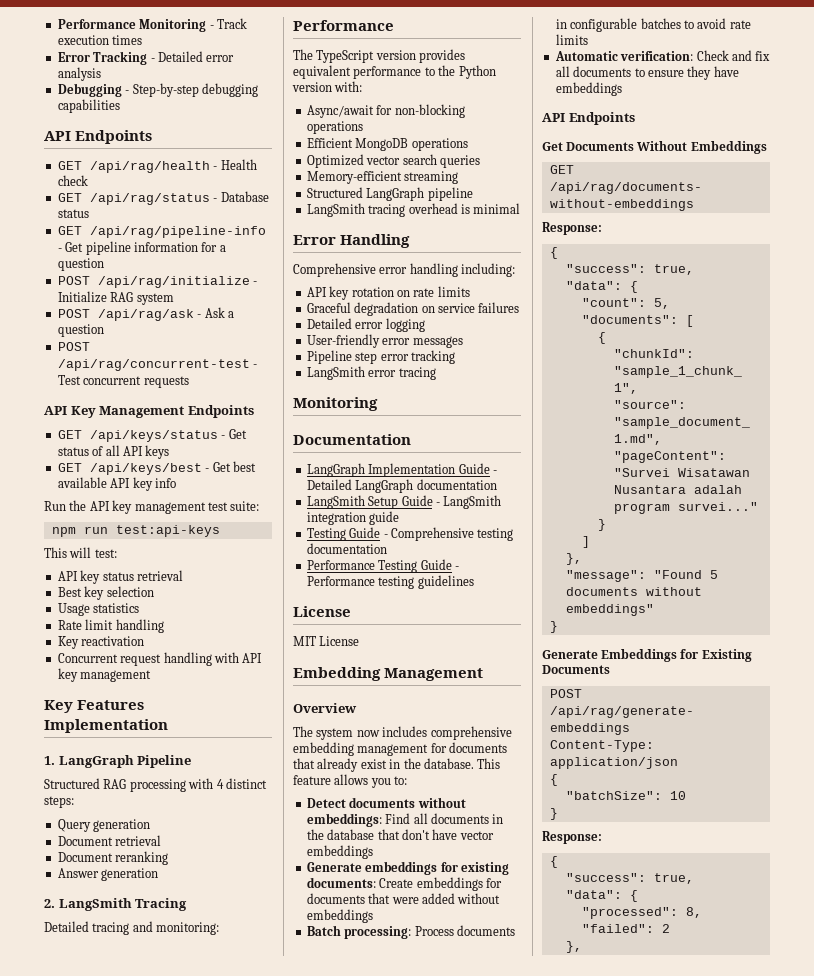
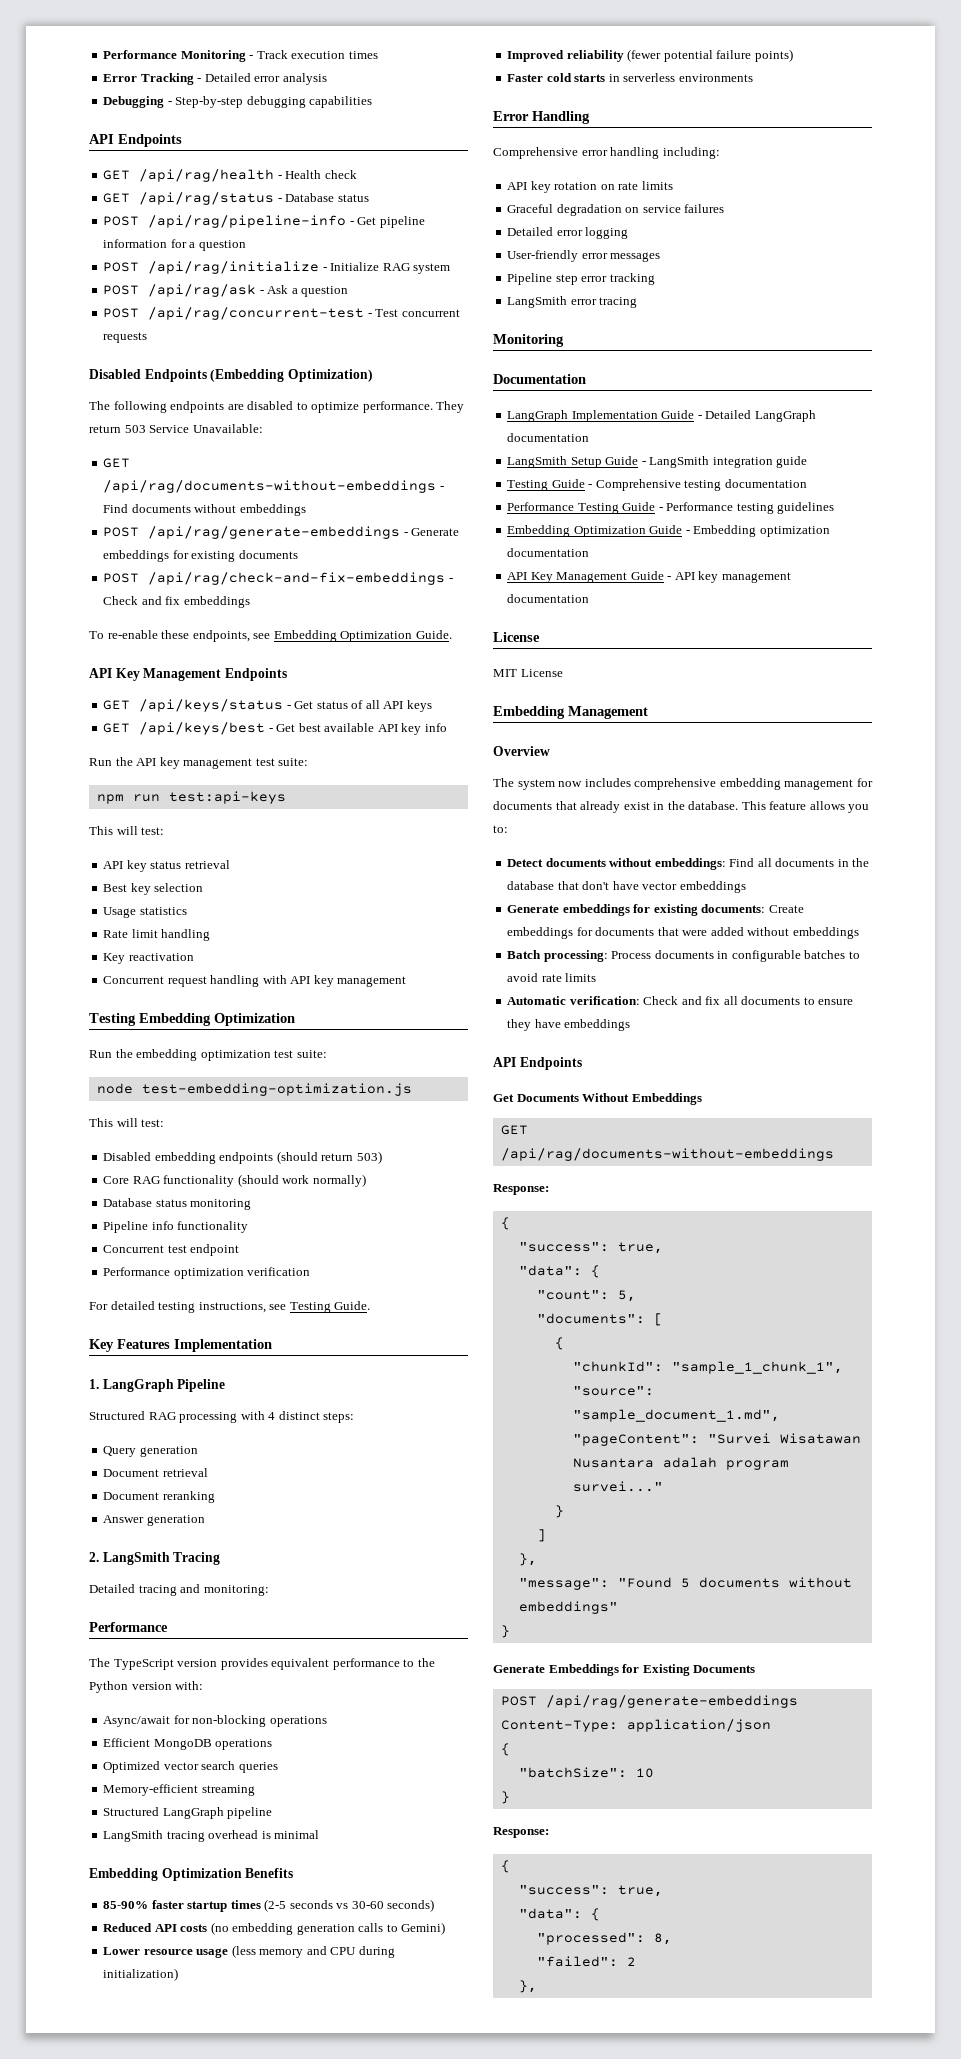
- GET /api/rag/pipeline-info - Get pipeline information for a question
+ POST /api/rag/pipeline-info - Get pipeline information for a question
+ Disabled Endpoints (Embedding Optimization)
+ The following endpoints are disabled to optimize performance. They return 503 Service Unavailable:
+ GET /api/rag/documents-without-embeddings - Find documents without embeddings
+ POST /api/rag/generate-embeddings - Generate embeddings for existing documents
+ POST /api/rag/check-and-fix-embeddings - Check and fix embeddings
+ To re-enable these endpoints, see Embedding Optimization Guide.
+ Testing Embedding Optimization
+ Run the embedding optimization test suite:
+ node test-embedding-optimization.js
+ This will test:
+ Disabled embedding endpoints (should return 503)
+ Core RAG functionality (should work normally)
+ Database status monitoring
+ Pipeline info functionality
+ Concurrent test endpoint
+ Performance optimization verification
+ For detailed testing instructions, see Testing Guide.
+ Embedding Optimization Benefits
+ 85-90% faster startup times (2-5 seconds vs 30-60 seconds)
+ Reduced API costs (no embedding generation calls to Gemini)
+ Lower resource usage (less memory and CPU during initialization)
+ Improved reliability (fewer potential failure points)
+ Faster cold starts in serverless environments
+ Embedding Optimization Guide - Embedding optimization documentation
+ API Key Management Guide - API key management documentation

